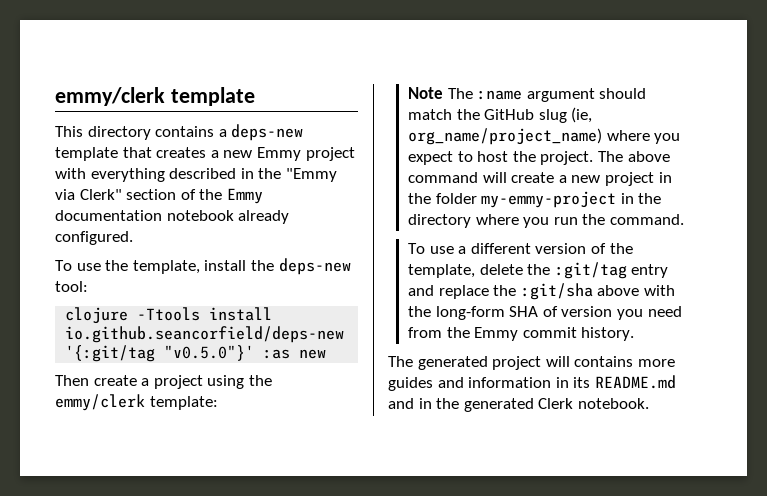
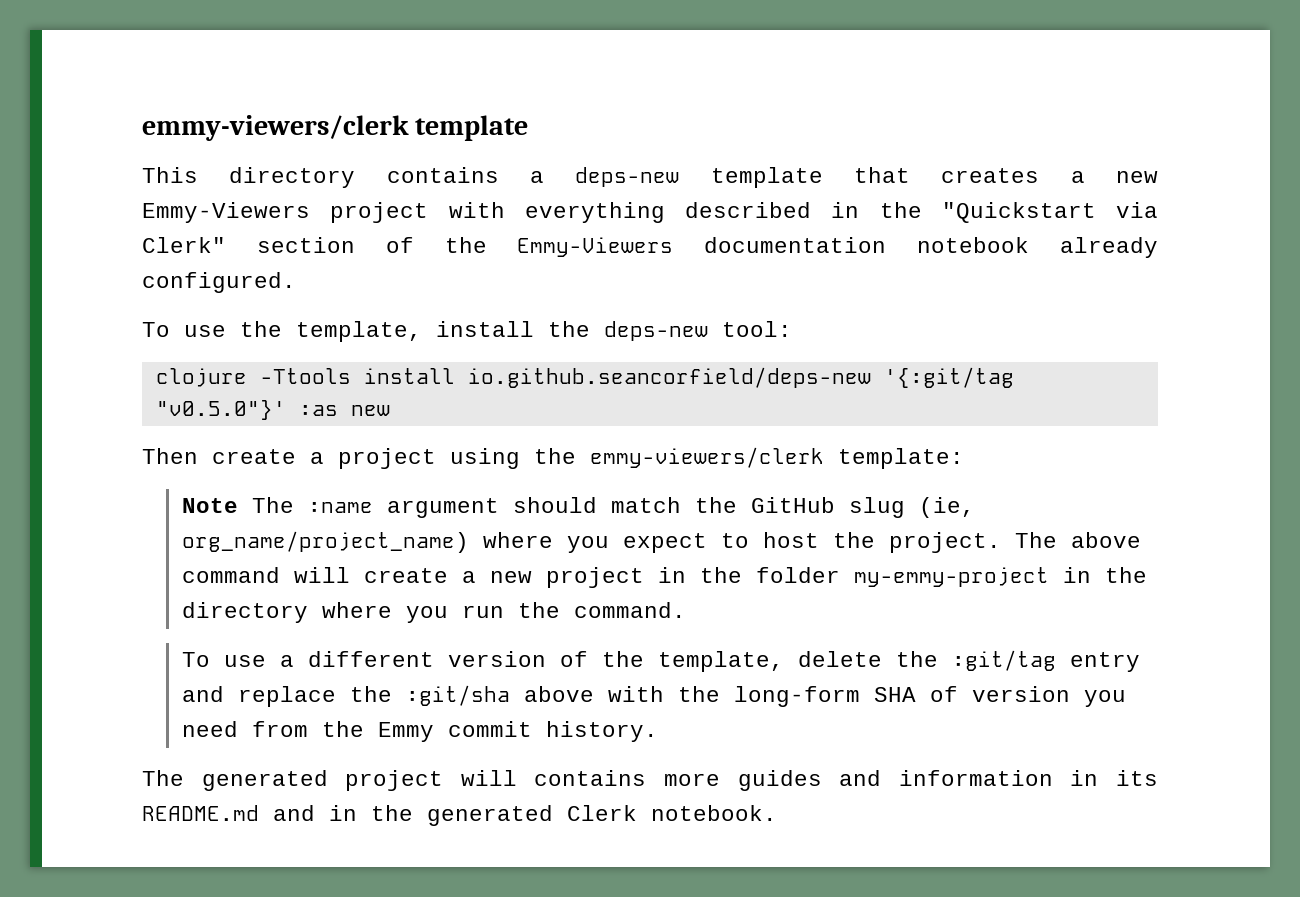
- emmy/clerk template
+ emmy-viewers/clerk template
- This directory contains a deps-new template that creates a new Emmy project with everything described in the "Emmy via Clerk" section of the Emmy documentation notebook already configured.
+ This directory contains a deps-new template that creates a new Emmy-Viewers project with everything described in the "Quickstart via Clerk" section of the Emmy-Viewers documentation notebook already configured.
- Then create a project using the emmy/clerk template:
+ Then create a project using the emmy-viewers/clerk template:

